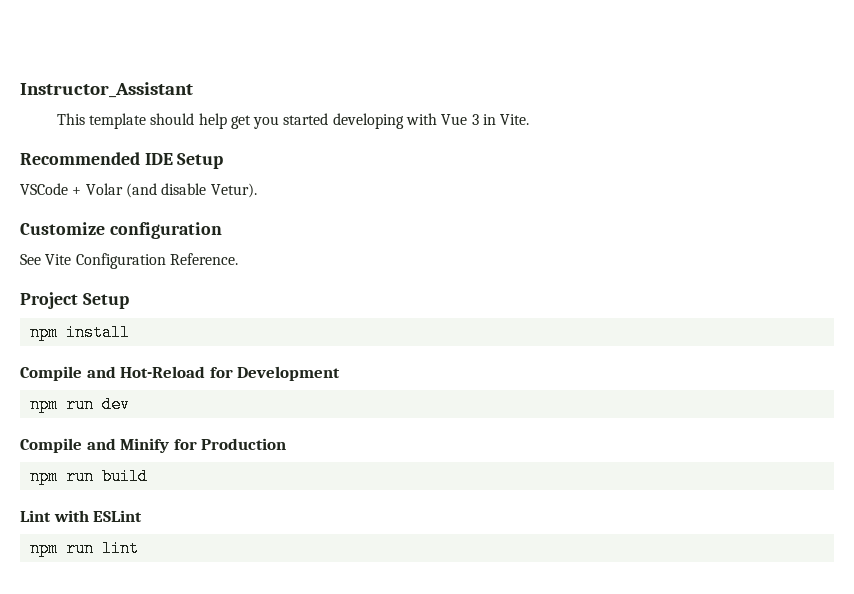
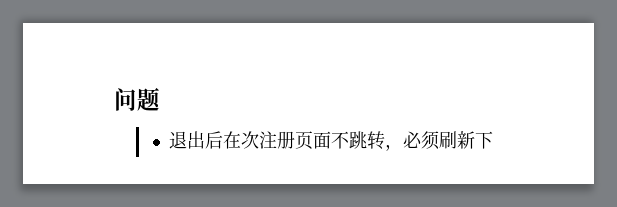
- Instructor_Assistant
- This template should help get you started developing with Vue 3 in Vite.
- Recommended IDE Setup
- VSCode + Volar (and disable Vetur).
- Customize configuration
- See Vite Configuration Reference.
- Project Setup
- npm install
- Compile and Hot-Reload for Development
- npm run dev
- Compile and Minify for Production
- npm run build
- Lint with ESLint
- npm run lint
+ 问题
+ 退出后在次注册页面不跳转，必须刷新下

